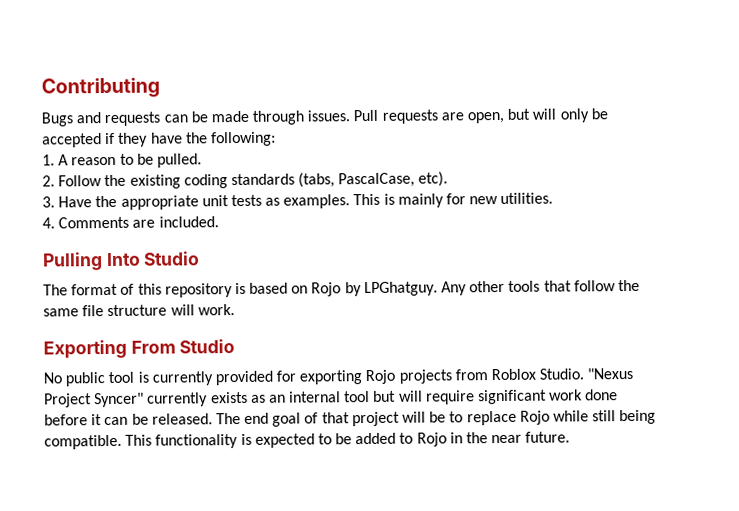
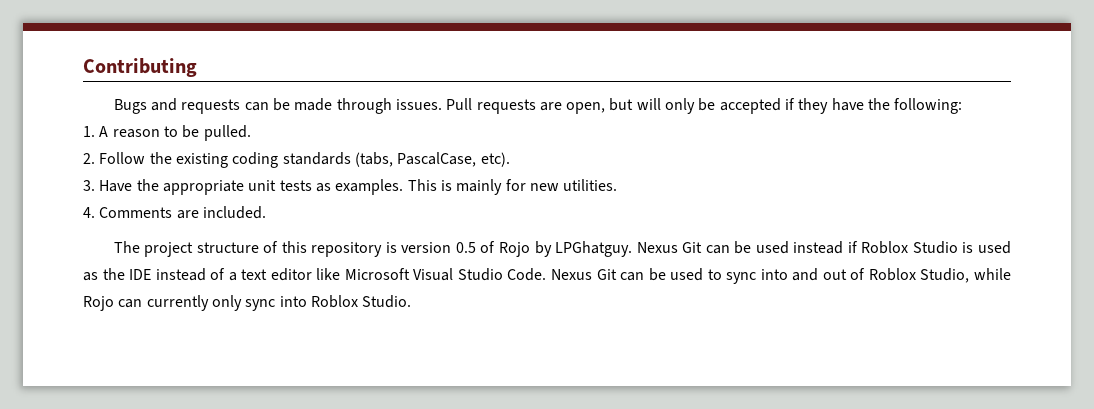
- Pulling Into Studio
- The format of this repository is based on Rojo by LPGhatguy. Any other tools that follow the same file structure will work.
- Exporting From Studio
- No public tool is currently provided for exporting Rojo projects from Roblox Studio. "Nexus Project Syncer" currently exists as an internal tool but will require significant work done before it can be released. The end goal of that project will be to replace Rojo while still being compatible. This functionality is expected to be added to Rojo in the near future.
+ The project structure of this repository is version 0.5 of Rojo by LPGhatguy. Nexus Git can be used instead if Roblox Studio is used as the IDE instead of a text editor like Microsoft Visual Studio Code. Nexus Git can be used to sync into and out of Roblox Studio, while Rojo can currently only sync into Roblox Studio.

